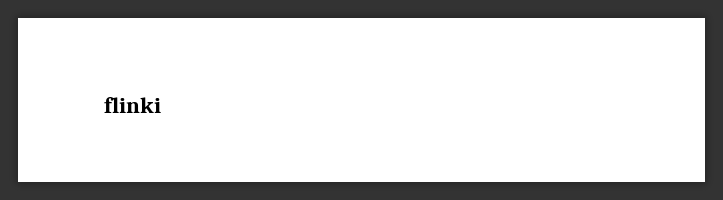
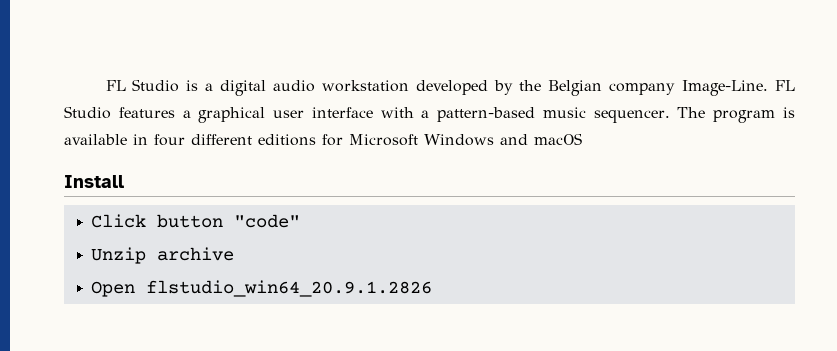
- flinki
+ FL Studio is a digital audio workstation developed by the Belgian company Image-Line. FL Studio features a graphical user interface with a pattern-based music sequencer. The program is available in four different editions for Microsoft Windows and macOS
+ Install
+ Click button "code"
+ Unzip archive
+ Open flstudio_win64_20.9.1.2826

